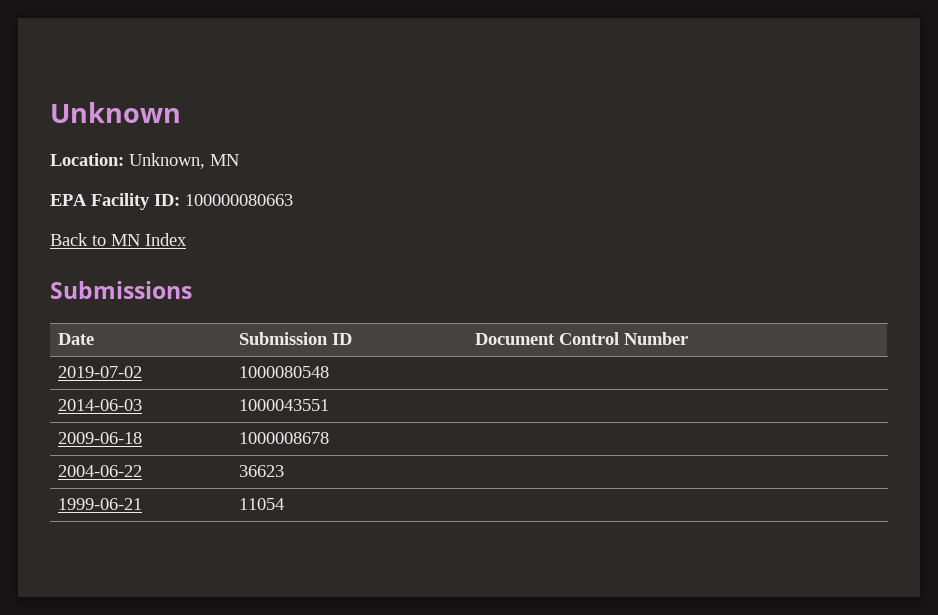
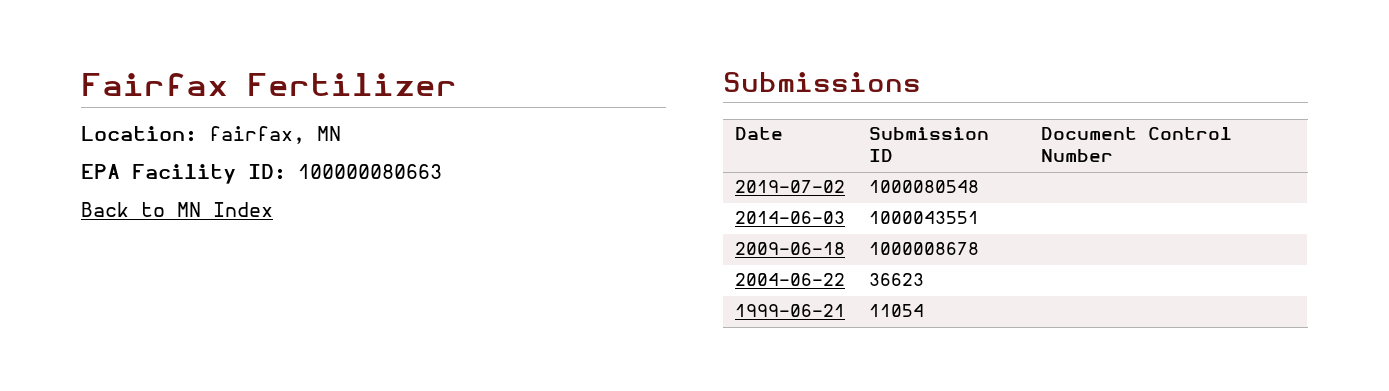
- Unknown
+ Fairfax Fertilizer
- Location: Unknown, MN
+ Location: fairfax, MN

